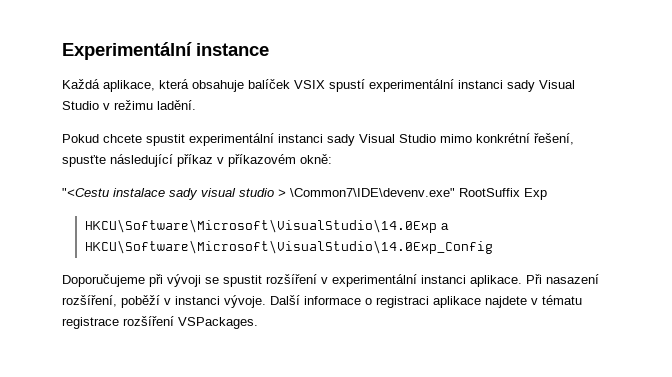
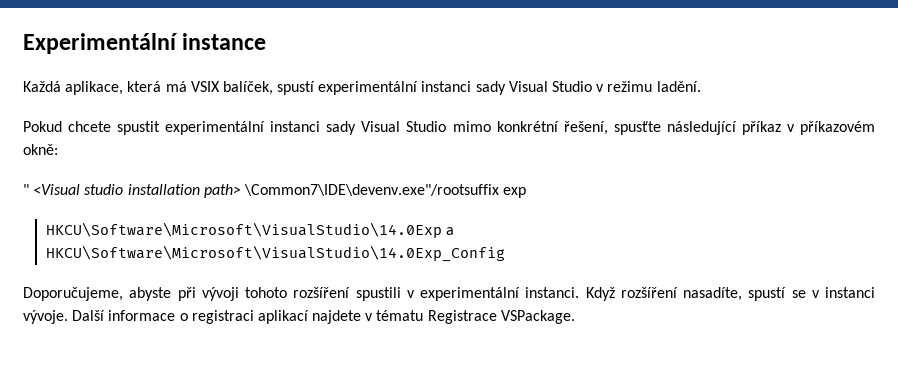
- Každá aplikace, která obsahuje balíček VSIX spustí experimentální instanci sady Visual Studio v režimu ladění.
+ Každá aplikace, která má VSIX balíček, spustí experimentální instanci sady Visual Studio v režimu ladění.
- "<Cestu instalace sady visual studio > \Common7\IDE\devenv.exe" RootSuffix Exp
+ " <Visual studio installation path> \Common7\IDE\devenv.exe"/rootsuffix exp
  HKCU\Software\Microsoft\VisualStudio\14.0Exp a HKCU\Software\Microsoft\VisualStudio\14.0Exp_Config
- Doporučujeme při vývoji se spustit rozšíření v experimentální instanci aplikace. Při nasazení rozšíření, poběží v instanci vývoje.
+ Doporučujeme, abyste při vývoji tohoto rozšíření spustili v experimentální instanci. Když rozšíření nasadíte, spustí se v instanci vývoje.
- Další informace o registraci aplikace najdete v tématu registrace rozšíření VSPackages.
+ Další informace o registraci aplikací najdete v tématu Registrace VSPackage.

